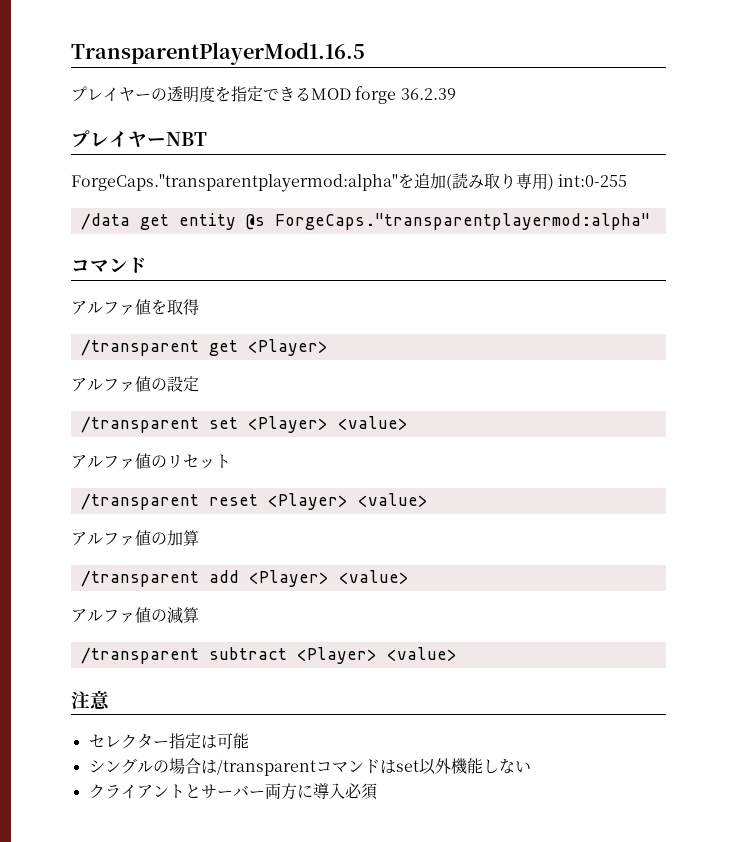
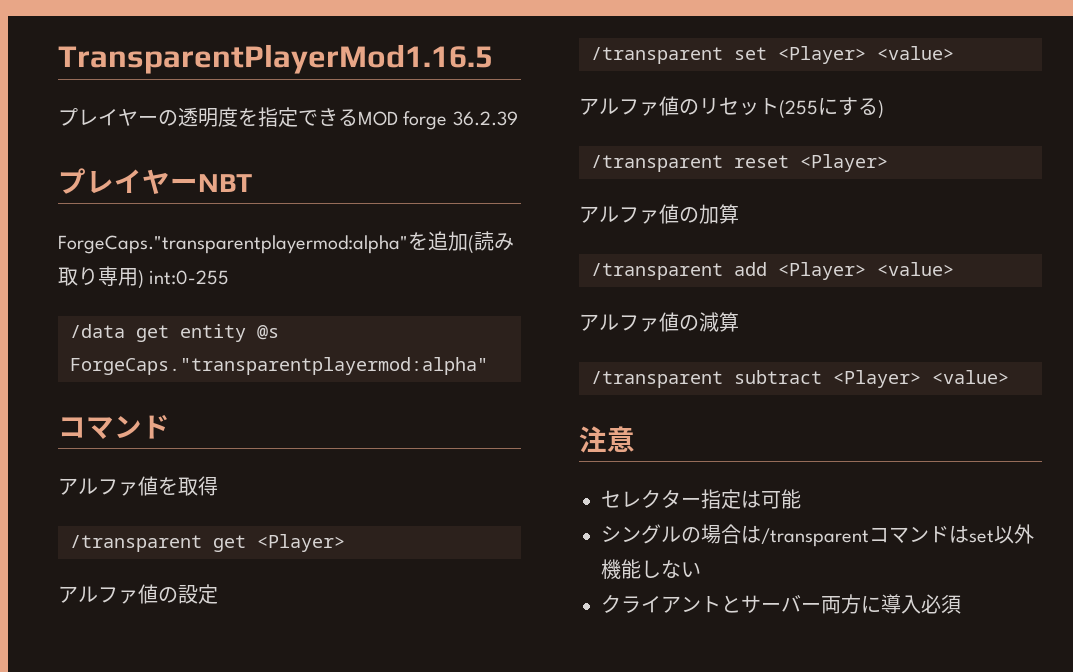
- アルファ値のリセット
+ アルファ値のリセット(255にする)
- /transparent reset <Player> <value>
+ /transparent reset <Player>

